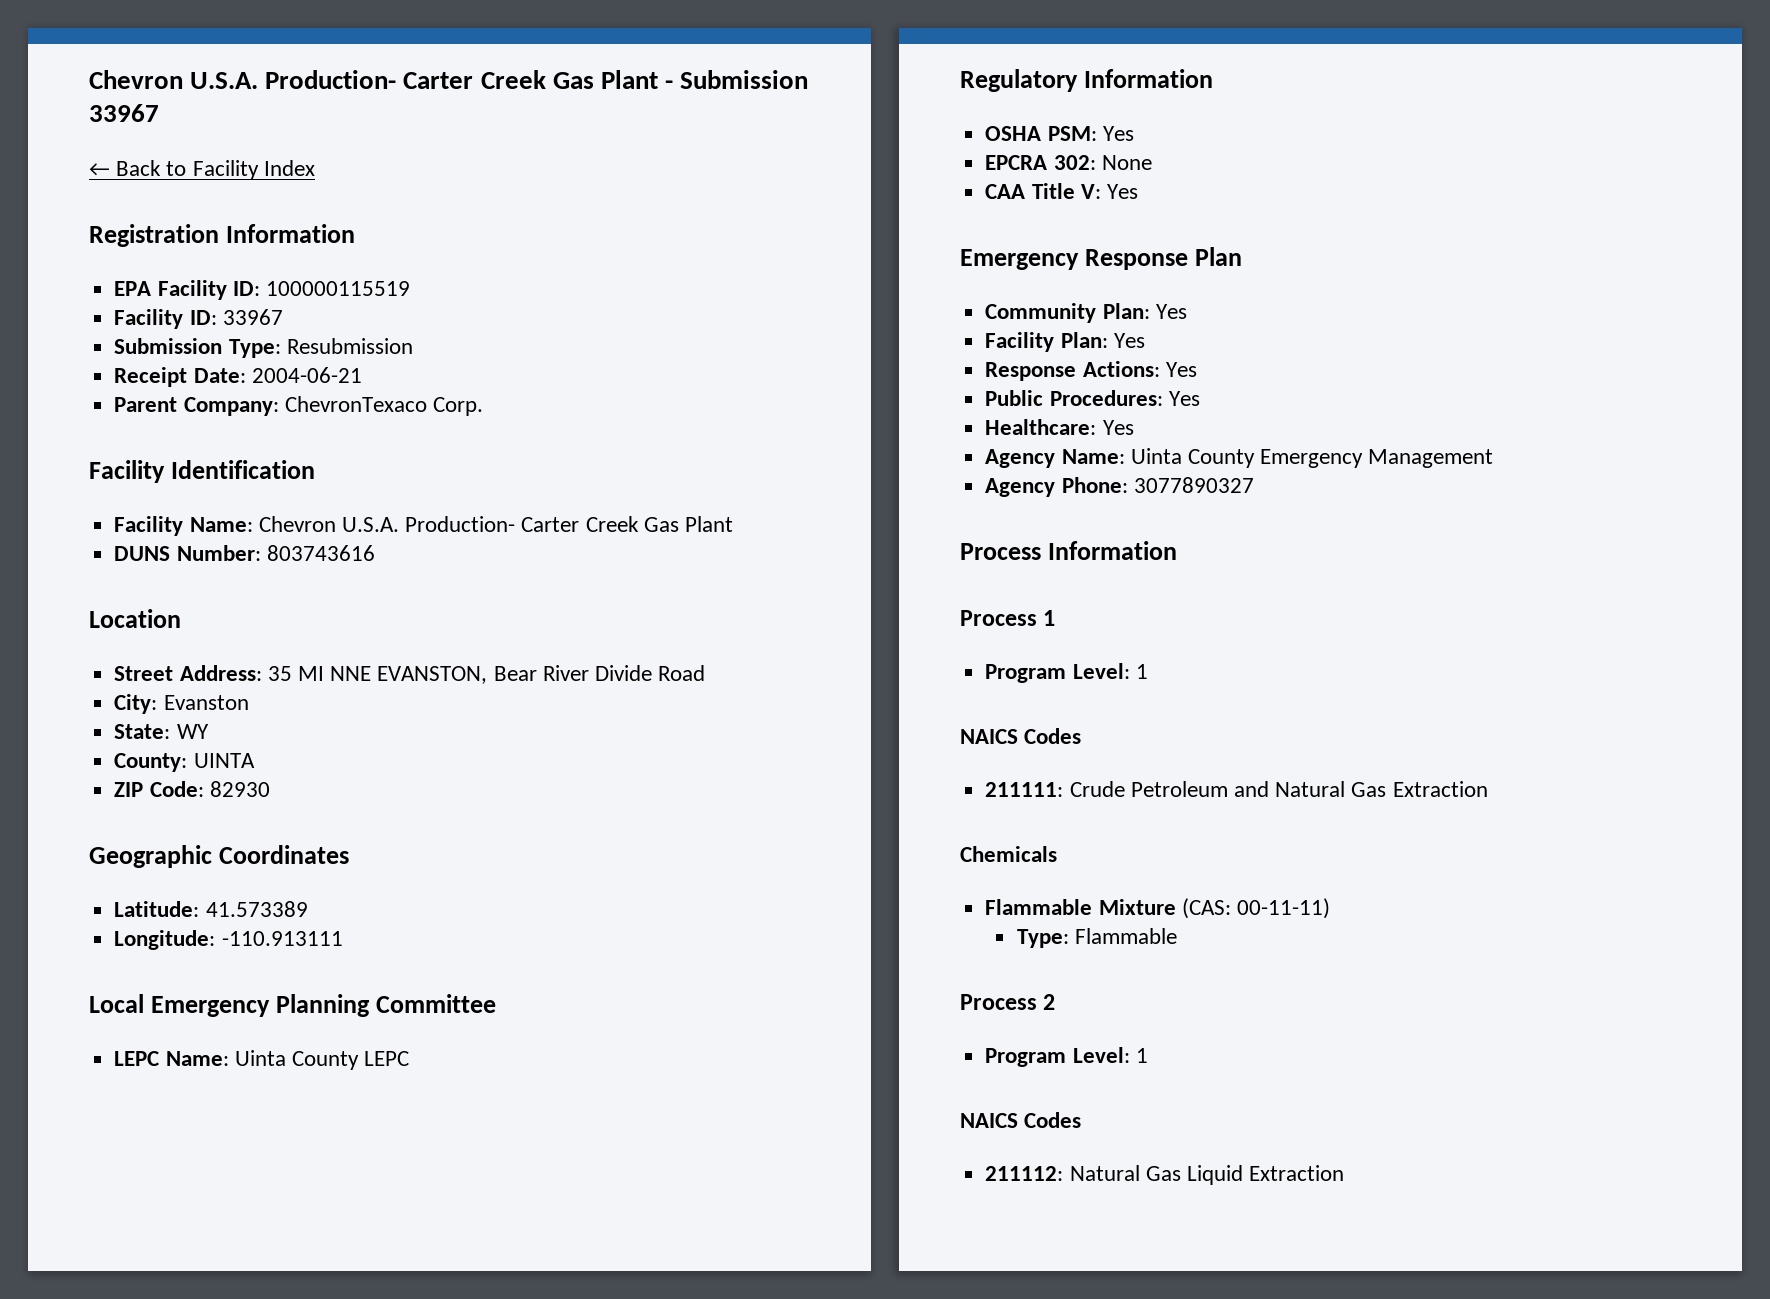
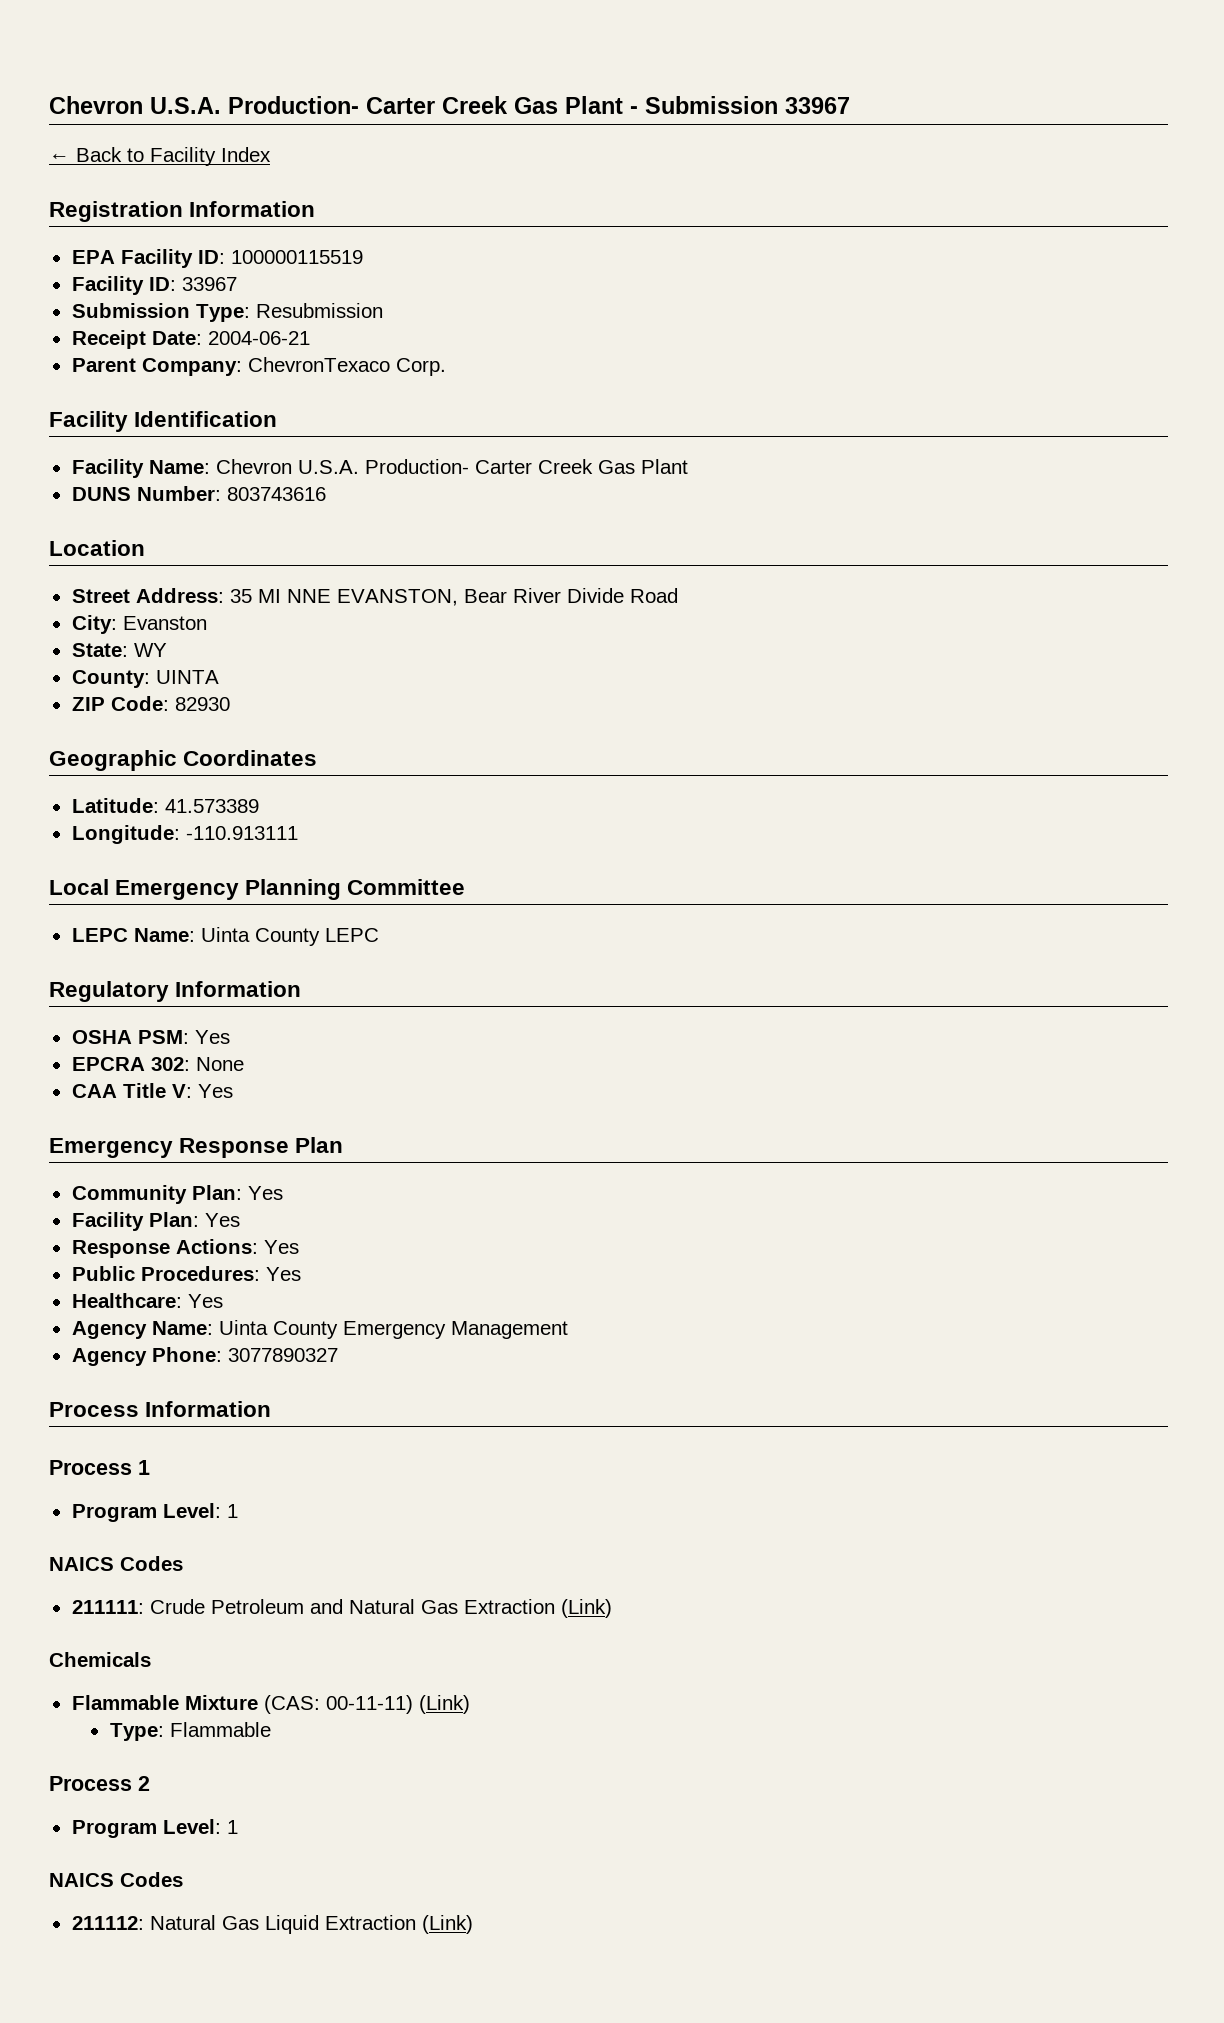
- 211111: Crude Petroleum and Natural Gas Extraction
+ 211111: Crude Petroleum and Natural Gas Extraction (Link)
- Flammable Mixture (CAS: 00-11-11)
+ Flammable Mixture (CAS: 00-11-11) (Link)
- 211112: Natural Gas Liquid Extraction
+ 211112: Natural Gas Liquid Extraction (Link)

